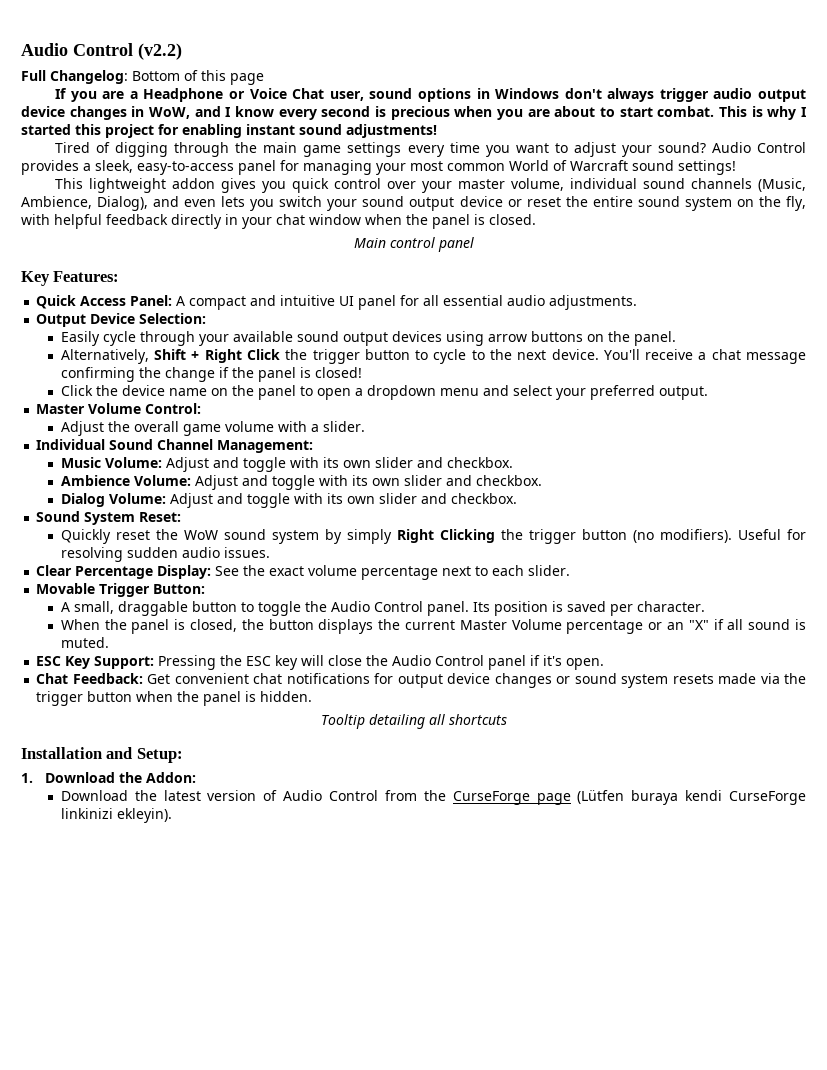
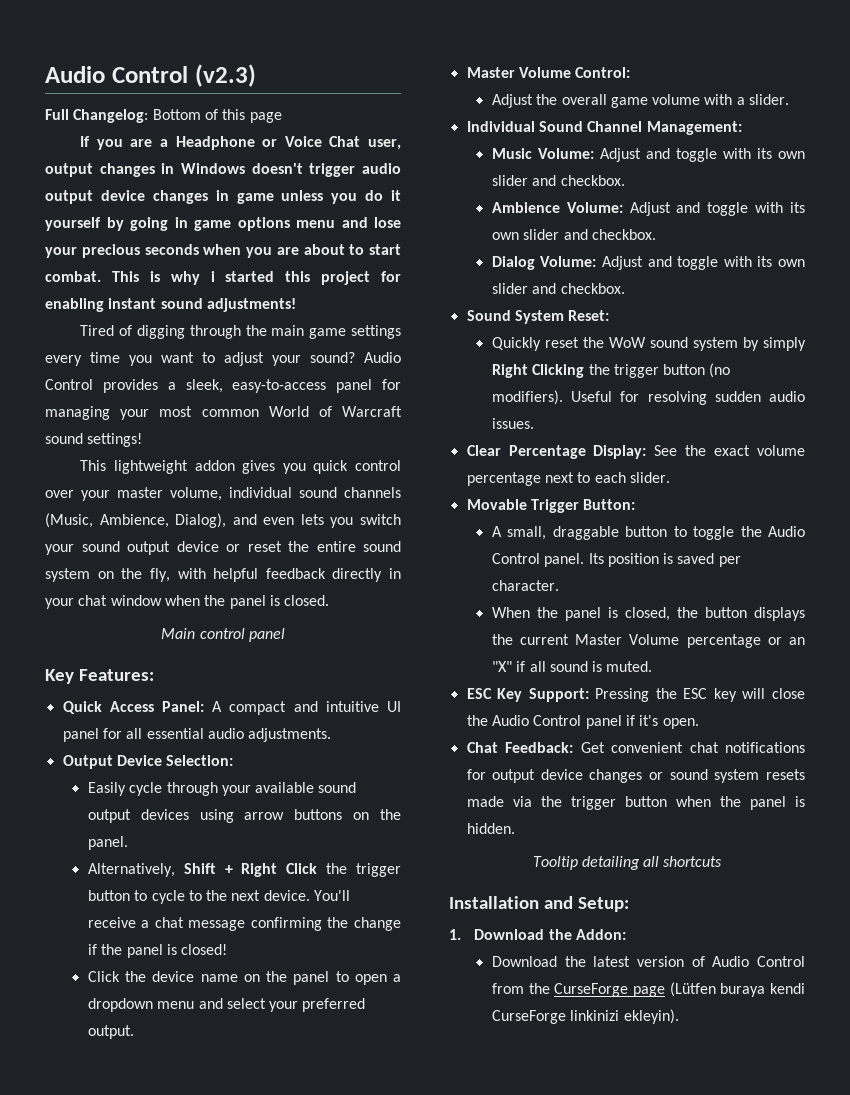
- Audio Control (v2.2)
+ Audio Control (v2.3)
- If you are a Headphone or Voice Chat user, sound options in Windows don't always trigger audio output device changes in WoW, and I know every second is precious when you are about to start combat.
+ If you are a Headphone or Voice Chat user, output changes in Windows doesn't trigger audio output device changes in game unless you do it yourself by going in game options menu and lose your precious seconds when you are about to start combat.
- This is why I started this project for enabling instant sound adjustments!
+ This is why i started this project for enabling instant sound adjustments!

